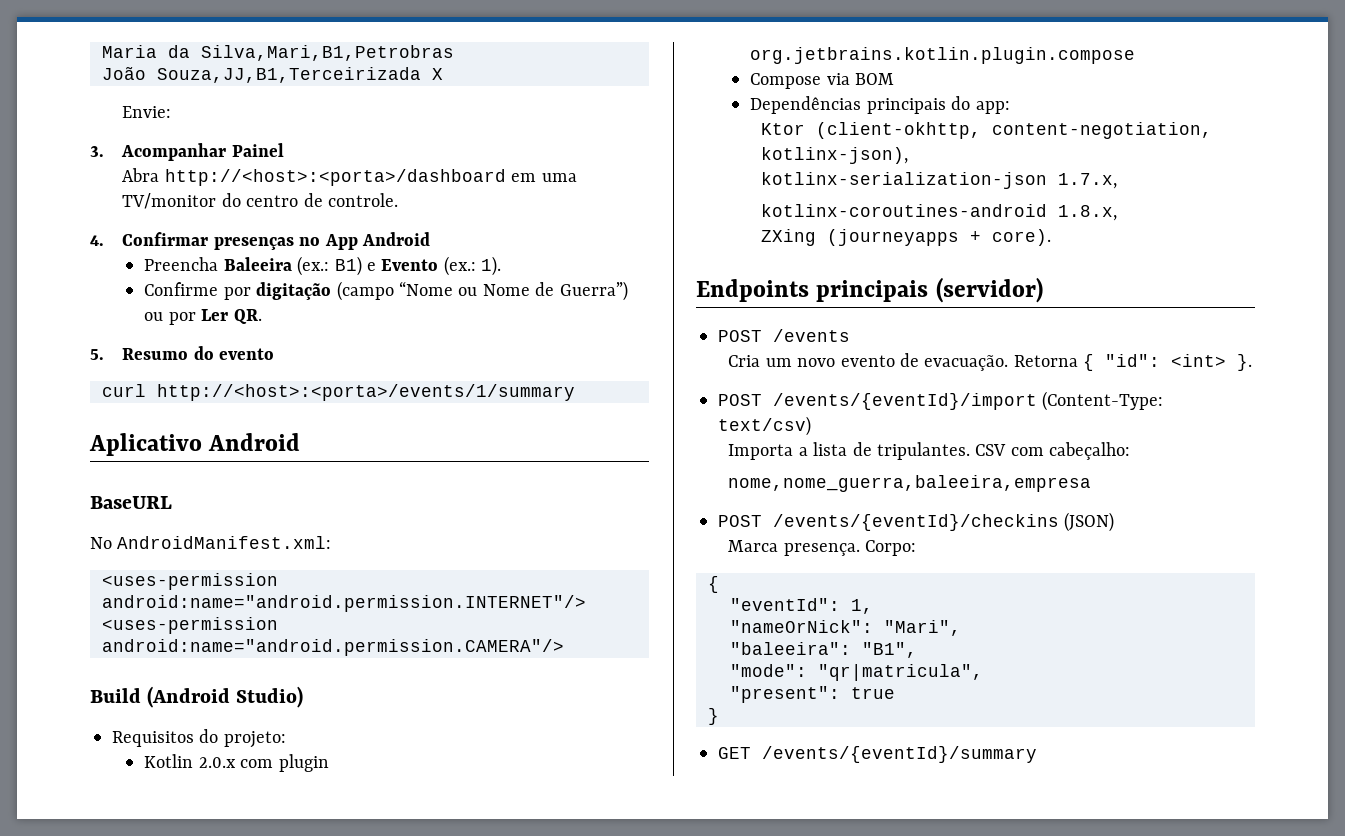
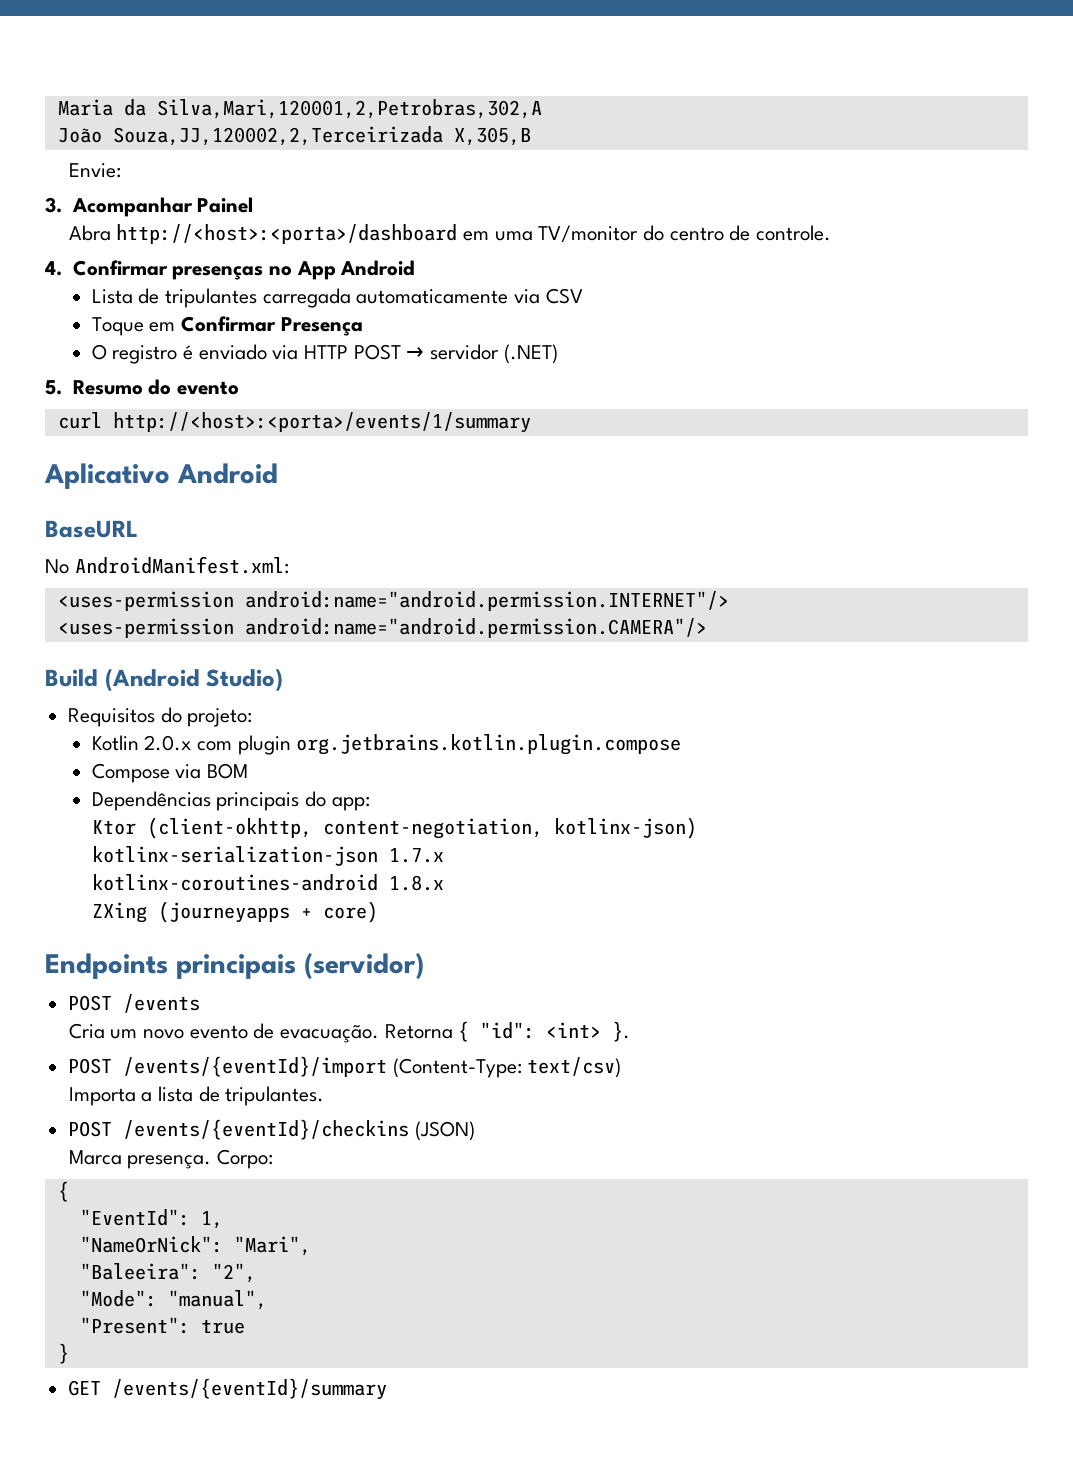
- Maria da Silva,Mari,B1,Petrobras
+ Maria da Silva,Mari,120001,2,Petrobras,302,A
- João Souza,JJ,B1,Terceirizada X
+ João Souza,JJ,120002,2,Terceirizada X,305,B
- Preencha Baleeira (ex.: B1) e Evento (ex.: 1).
- Confirme por digitação (campo “Nome ou Nome de Guerra”) ou por Ler QR.
+ Lista de tripulantes carregada automaticamente via CSV
+ Toque em Confirmar Presença
+ O registro é enviado via HTTP POST → servidor (.NET)
- Ktor (client-okhttp, content-negotiation, kotlinx-json),
+ Ktor (client-okhttp, content-negotiation, kotlinx-json)
- kotlinx-serialization-json 1.7.x,
+ kotlinx-serialization-json 1.7.x
- kotlinx-coroutines-android 1.8.x,
+ kotlinx-coroutines-android 1.8.x
- ZXing (journeyapps + core).
+ ZXing (journeyapps + core)
- CSV com cabeçalho:
- nome,nome_guerra,baleeira,empresa
- "eventId": 1,
+ "EventId": 1,
- "nameOrNick": "Mari",
+ "NameOrNick": "Mari",
- "baleeira": "B1",
- "mode": "qr|matricula",
- "present": true
+ "Baleeira": "2",
+ "Mode": "manual",
+ "Present": true

